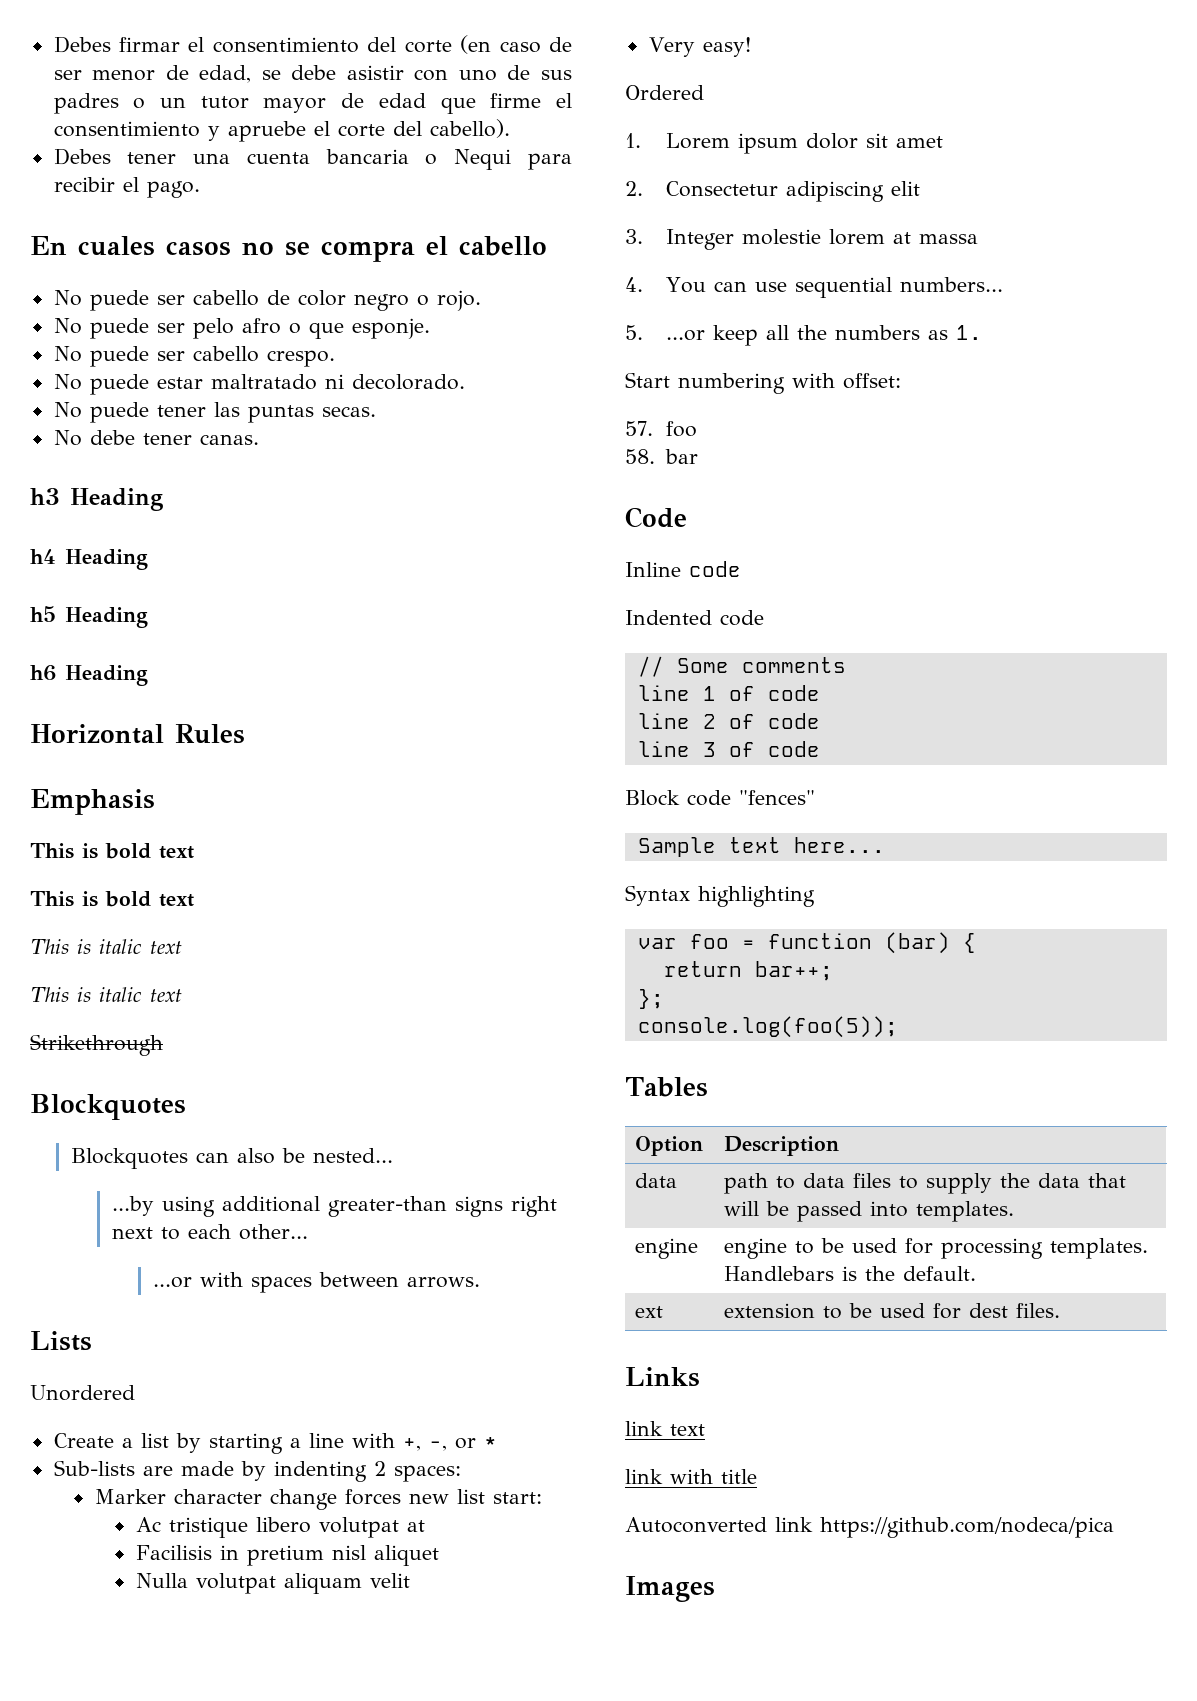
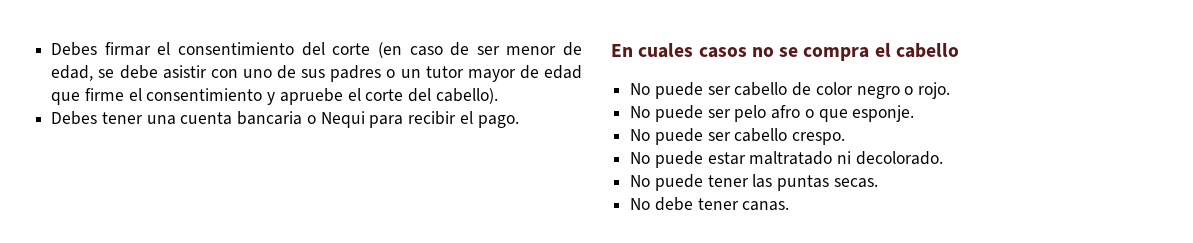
- h3 Heading
- h4 Heading
- h5 Heading
- h6 Heading
- Horizontal Rules
- Emphasis
- This is bold text
- This is bold text
- This is italic text
- This is italic text
- Strikethrough
- Blockquotes
- Blockquotes can also be nested...
- ...by using additional greater-than signs right next to each other...
- ...or with spaces between arrows.
- Lists
- Unordered
- Create a list by starting a line with +, -, or *
- Sub-lists are made by indenting 2 spaces:
- Marker character change forces new list start:
- Ac tristique libero volutpat at
- Facilisis in pretium nisl aliquet
- Nulla volutpat aliquam velit
- Very easy!
- Ordered
- 1. Lorem ipsum dolor sit amet
- 2. Consectetur adipiscing elit
- 3. Integer molestie lorem at massa
- 4. You can use sequential numbers...
- 5. ...or keep all the numbers as 1.
- Start numbering with offset:
- 57. foo
- 58. bar
- Code
- Inline code
- Indented code
- // Some comments
- line 1 of code
- line 2 of code
- line 3 of code
- Block code "fences"
- Sample text here...
- Syntax highlighting
- var foo = function (bar) {
- return bar++;
- };
- console.log(foo(5));
- Tables
- Option | Description
- data | path to data files to supply the data that will be passed into templates.
- engine | engine to be used for processing templates. Handlebars is the default.
- ext | extension to be used for dest files.
- Links
- link text
- link with title
- Autoconverted link https://github.com/nodeca/pica
- Images

